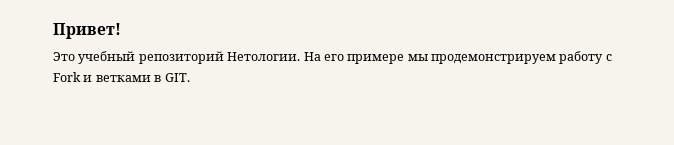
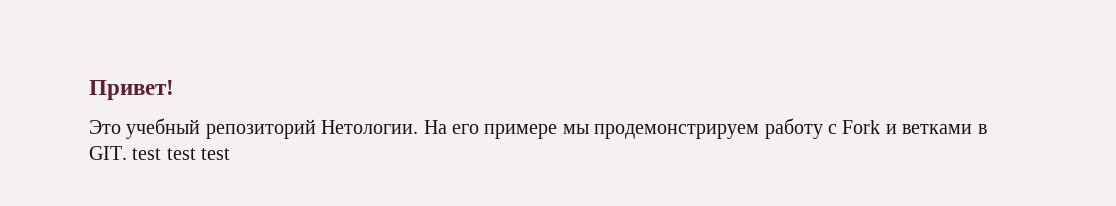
- На его примере мы продемонстрируем работу с Fork и ветками в GIT.
+ На его примере мы продемонстрируем работу с Fork и ветками в GIT. test test test

